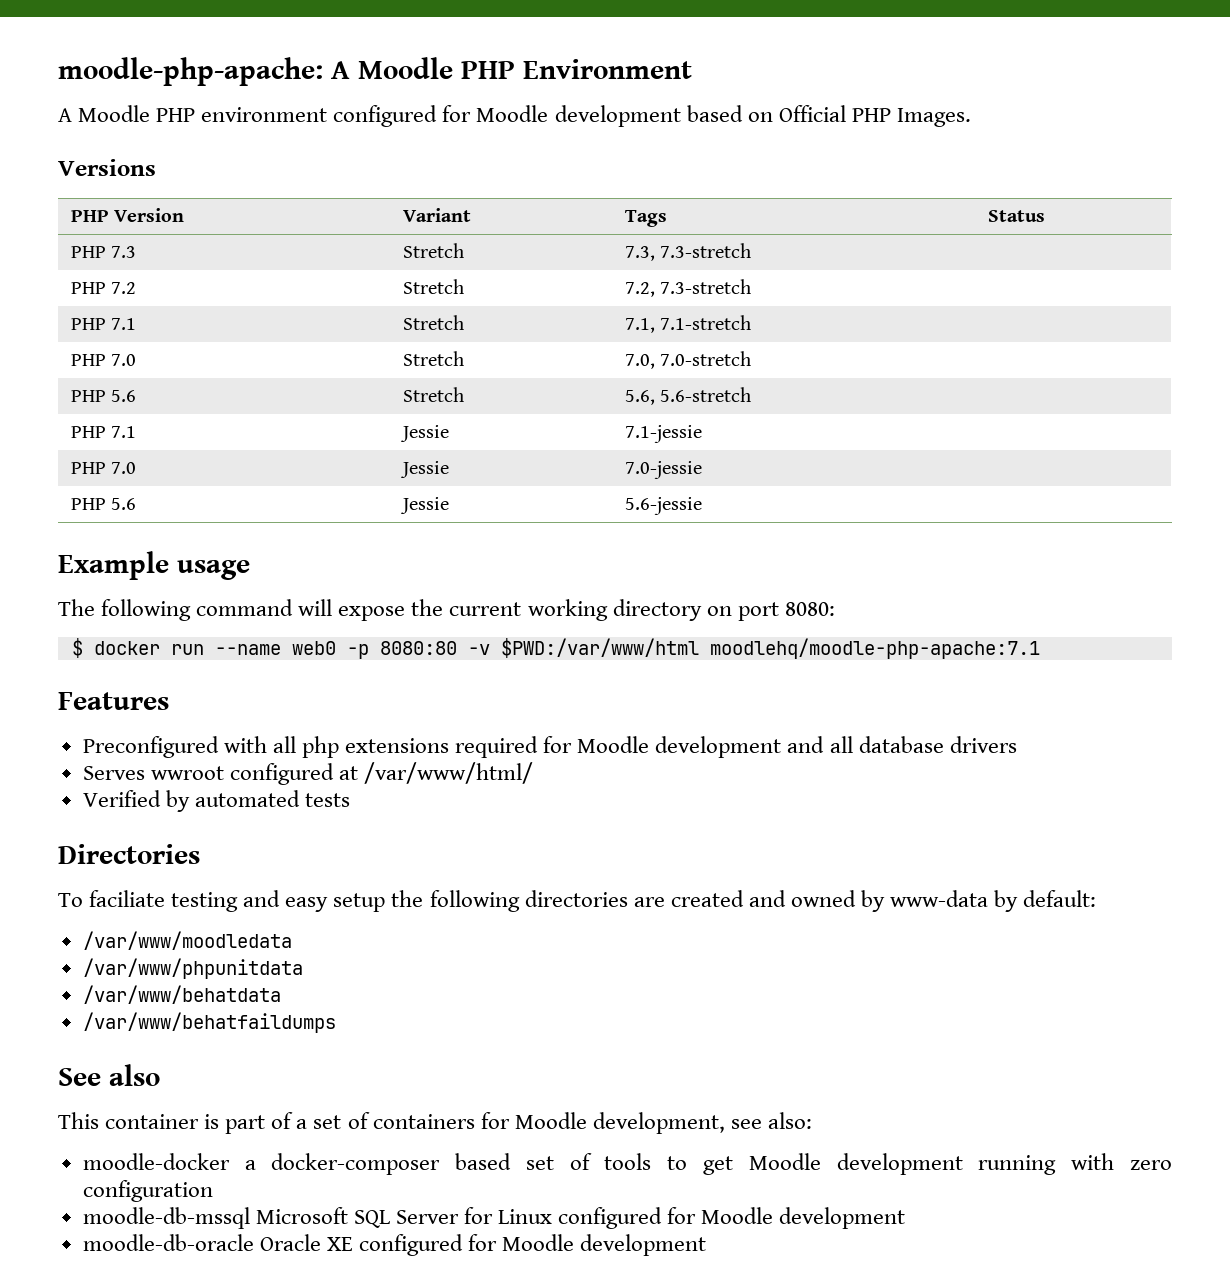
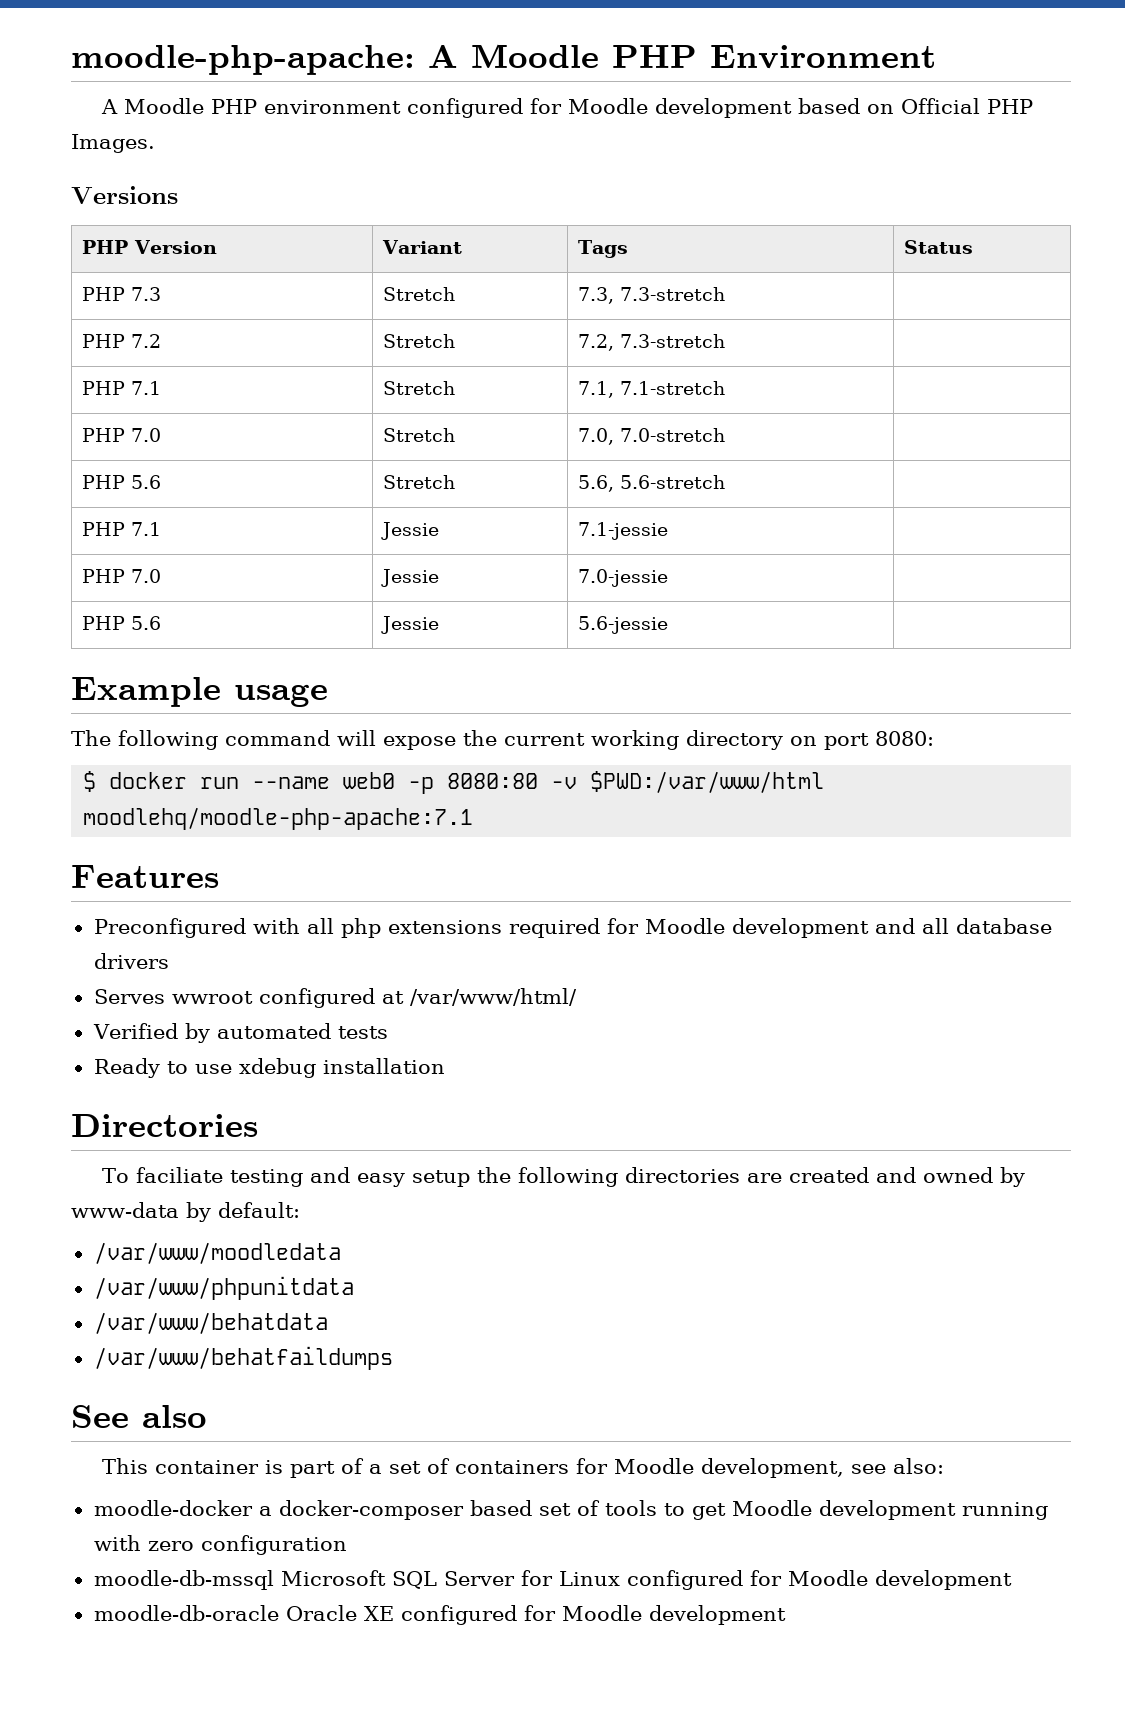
+ Ready to use xdebug installation

